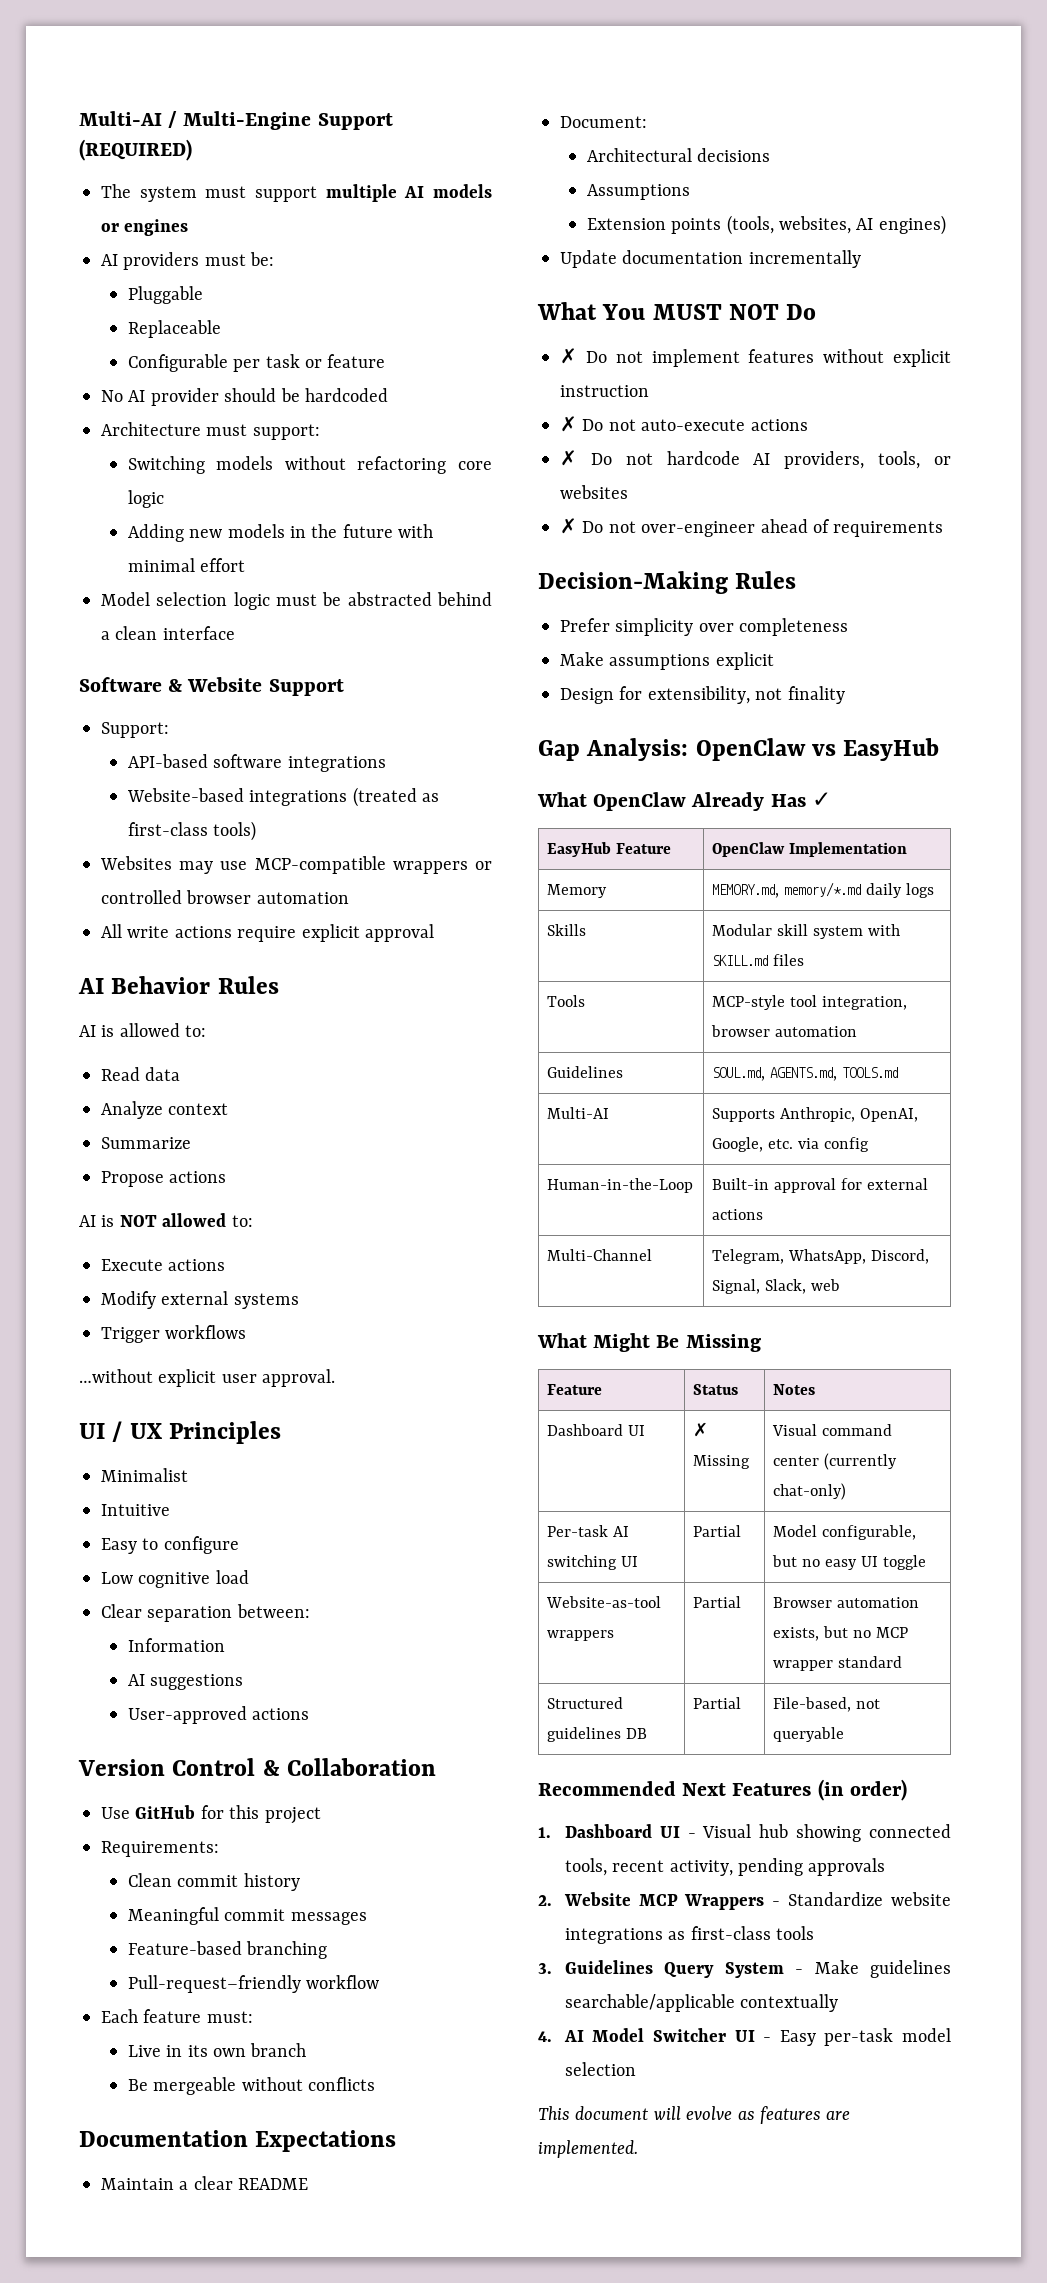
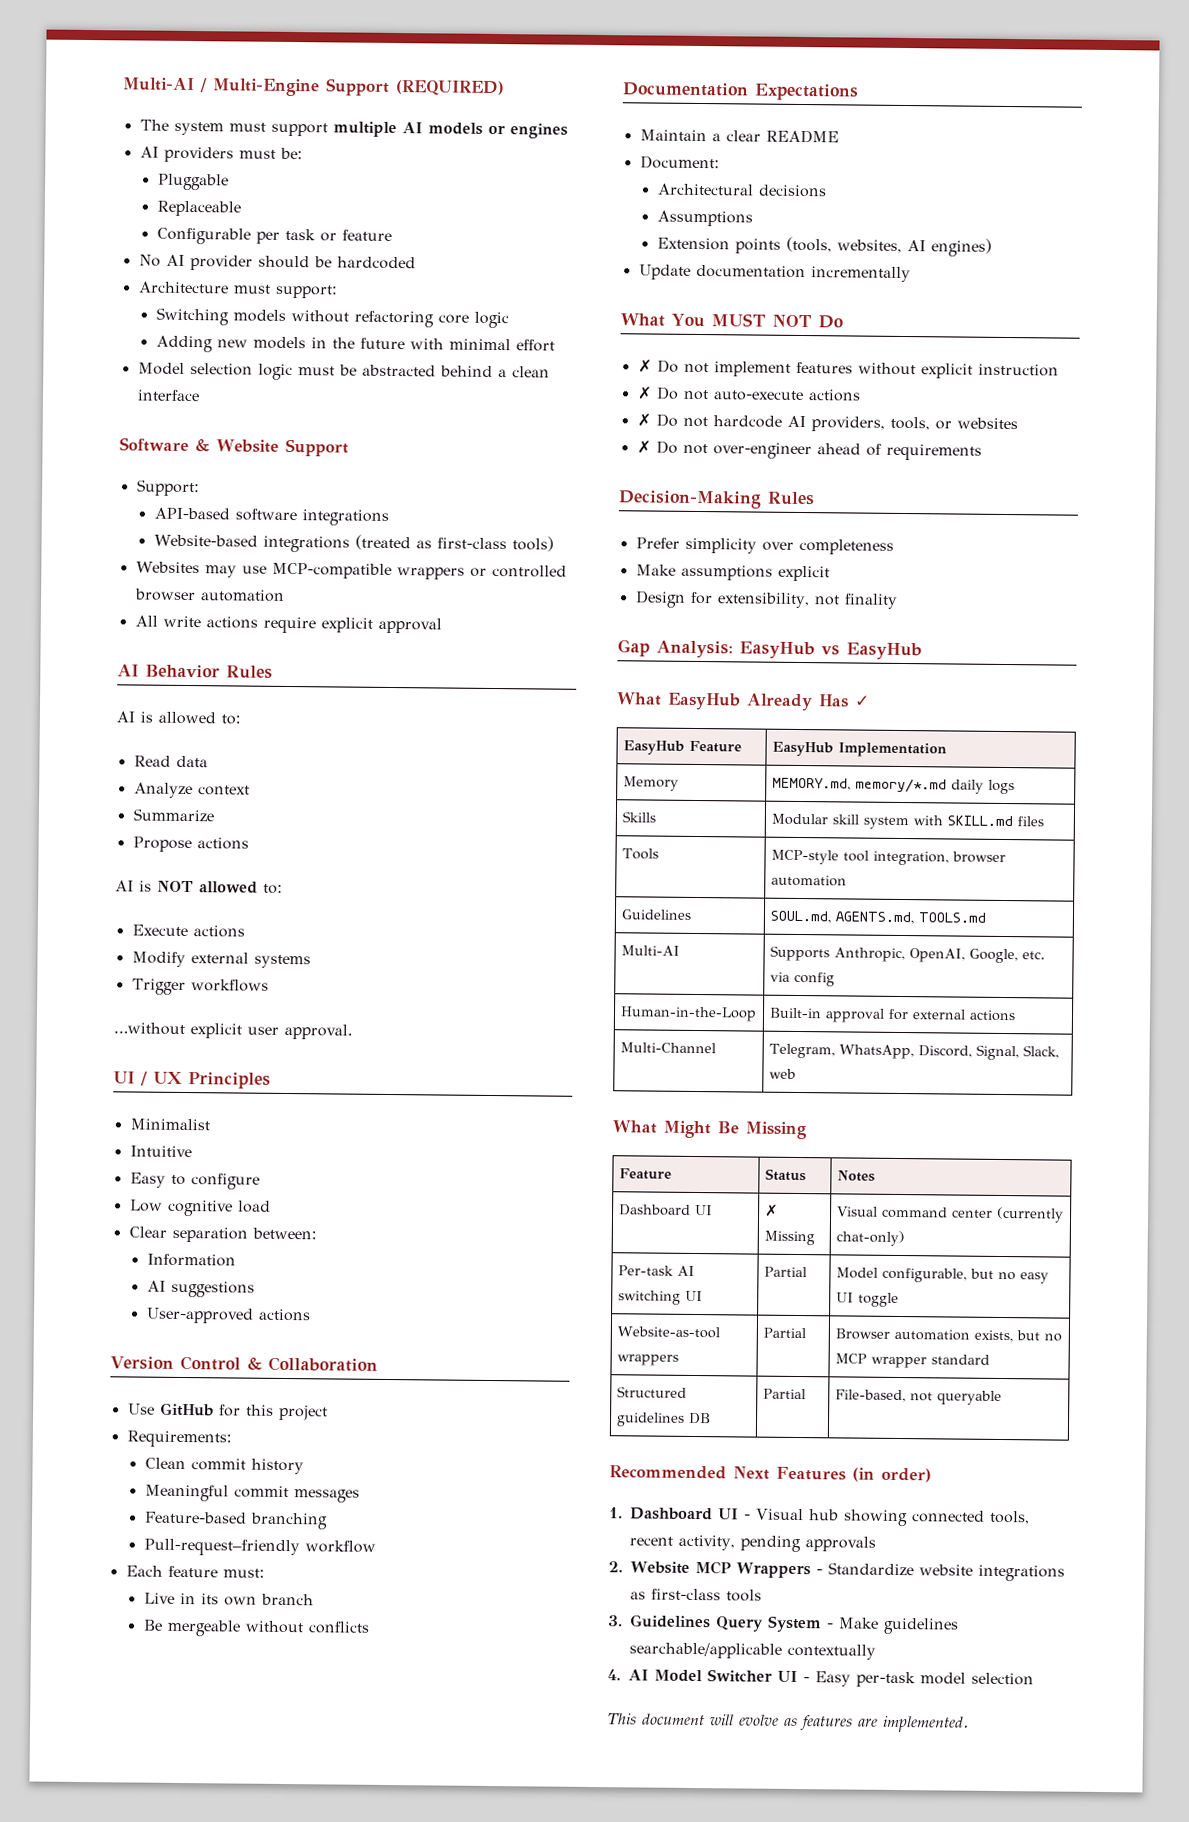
- Gap Analysis: OpenClaw vs EasyHub
+ Gap Analysis: EasyHub vs EasyHub
- What OpenClaw Already Has ✓
+ What EasyHub Already Has ✓
- EasyHub Feature | OpenClaw Implementation
+ EasyHub Feature | EasyHub Implementation

